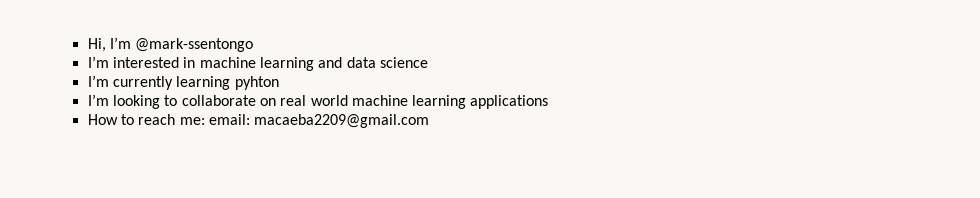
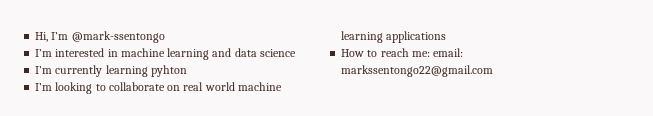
- How to reach me: email: macaeba2209@gmail.com
+ How to reach me: email: markssentongo22@gmail.com

